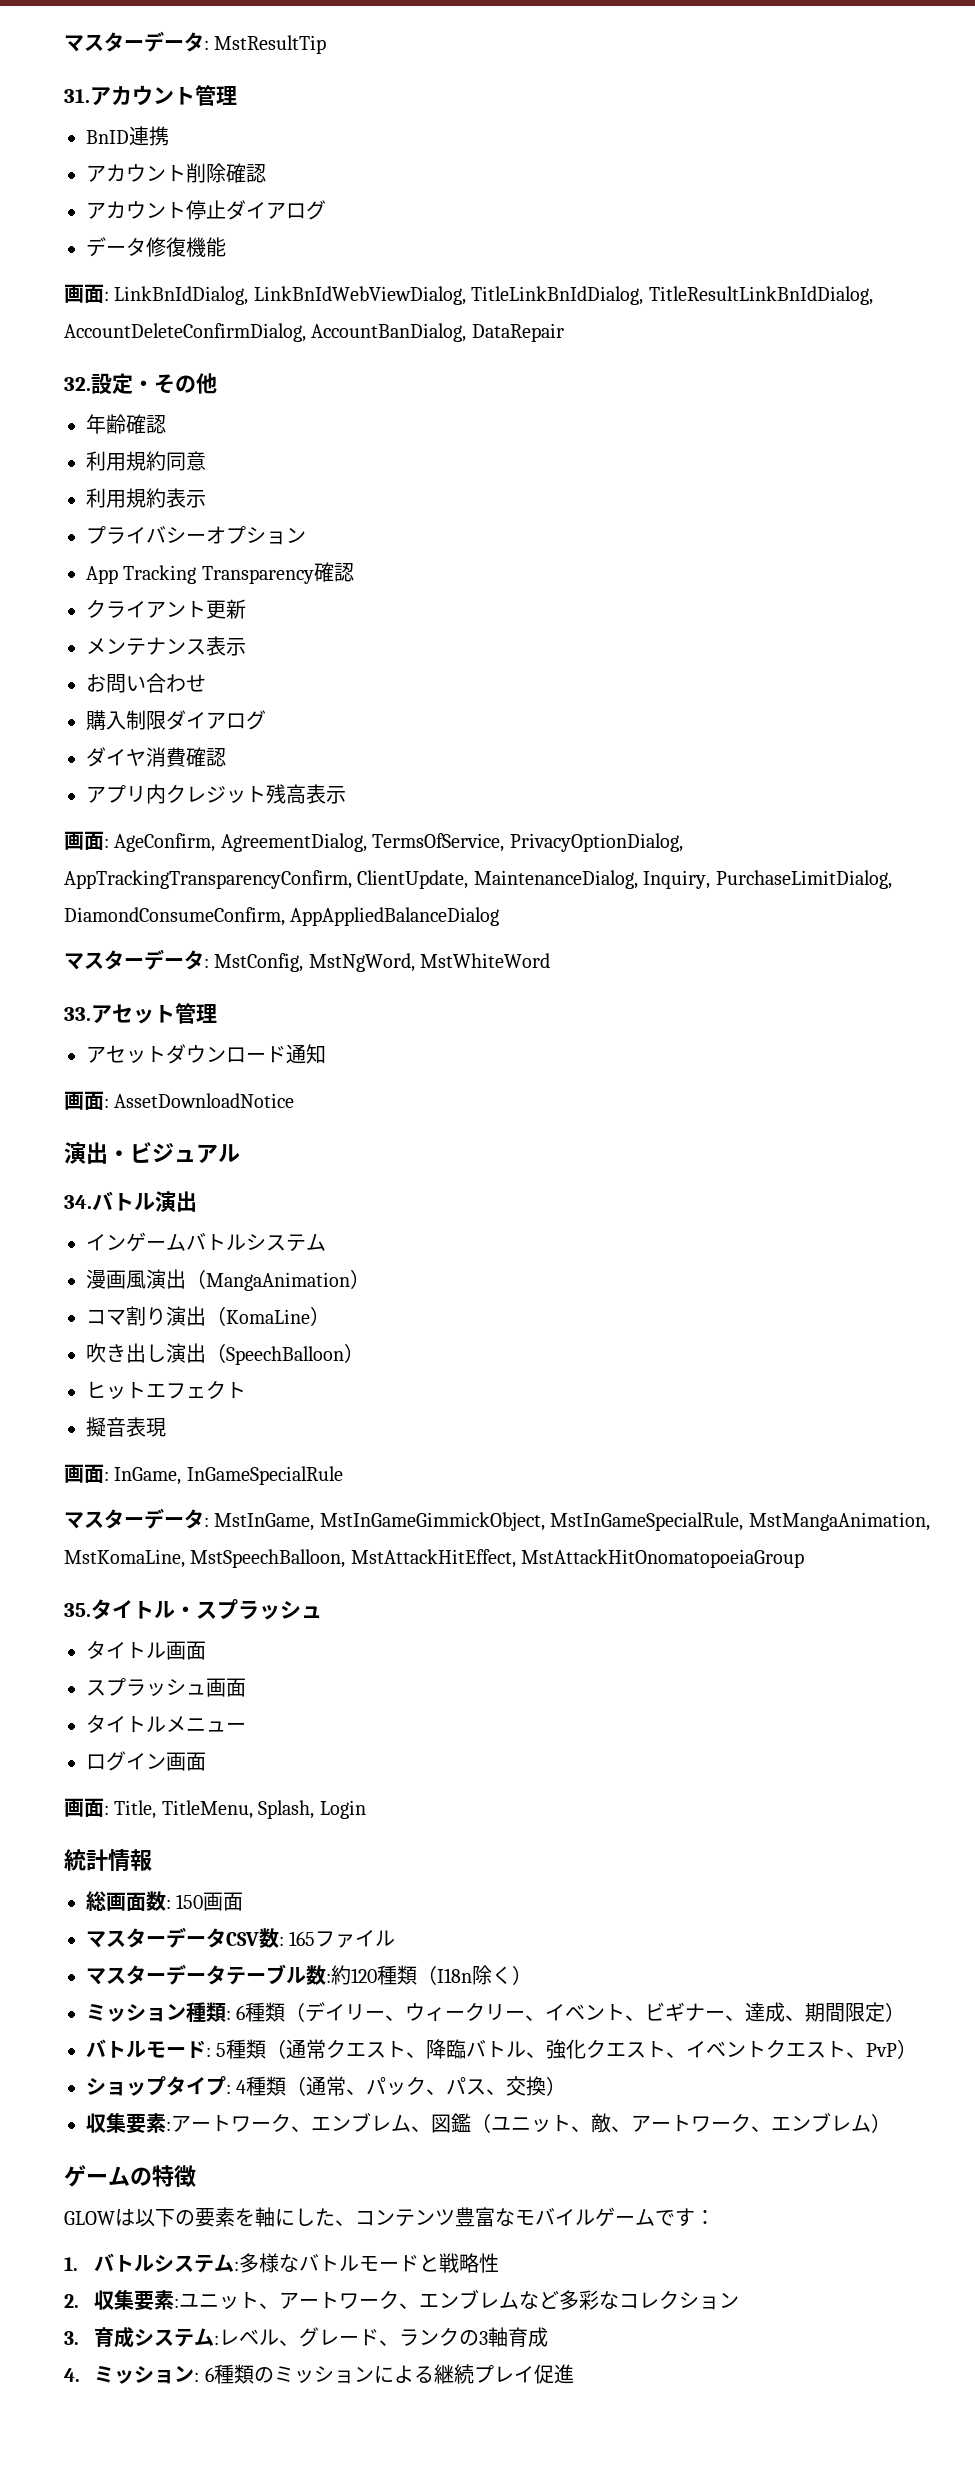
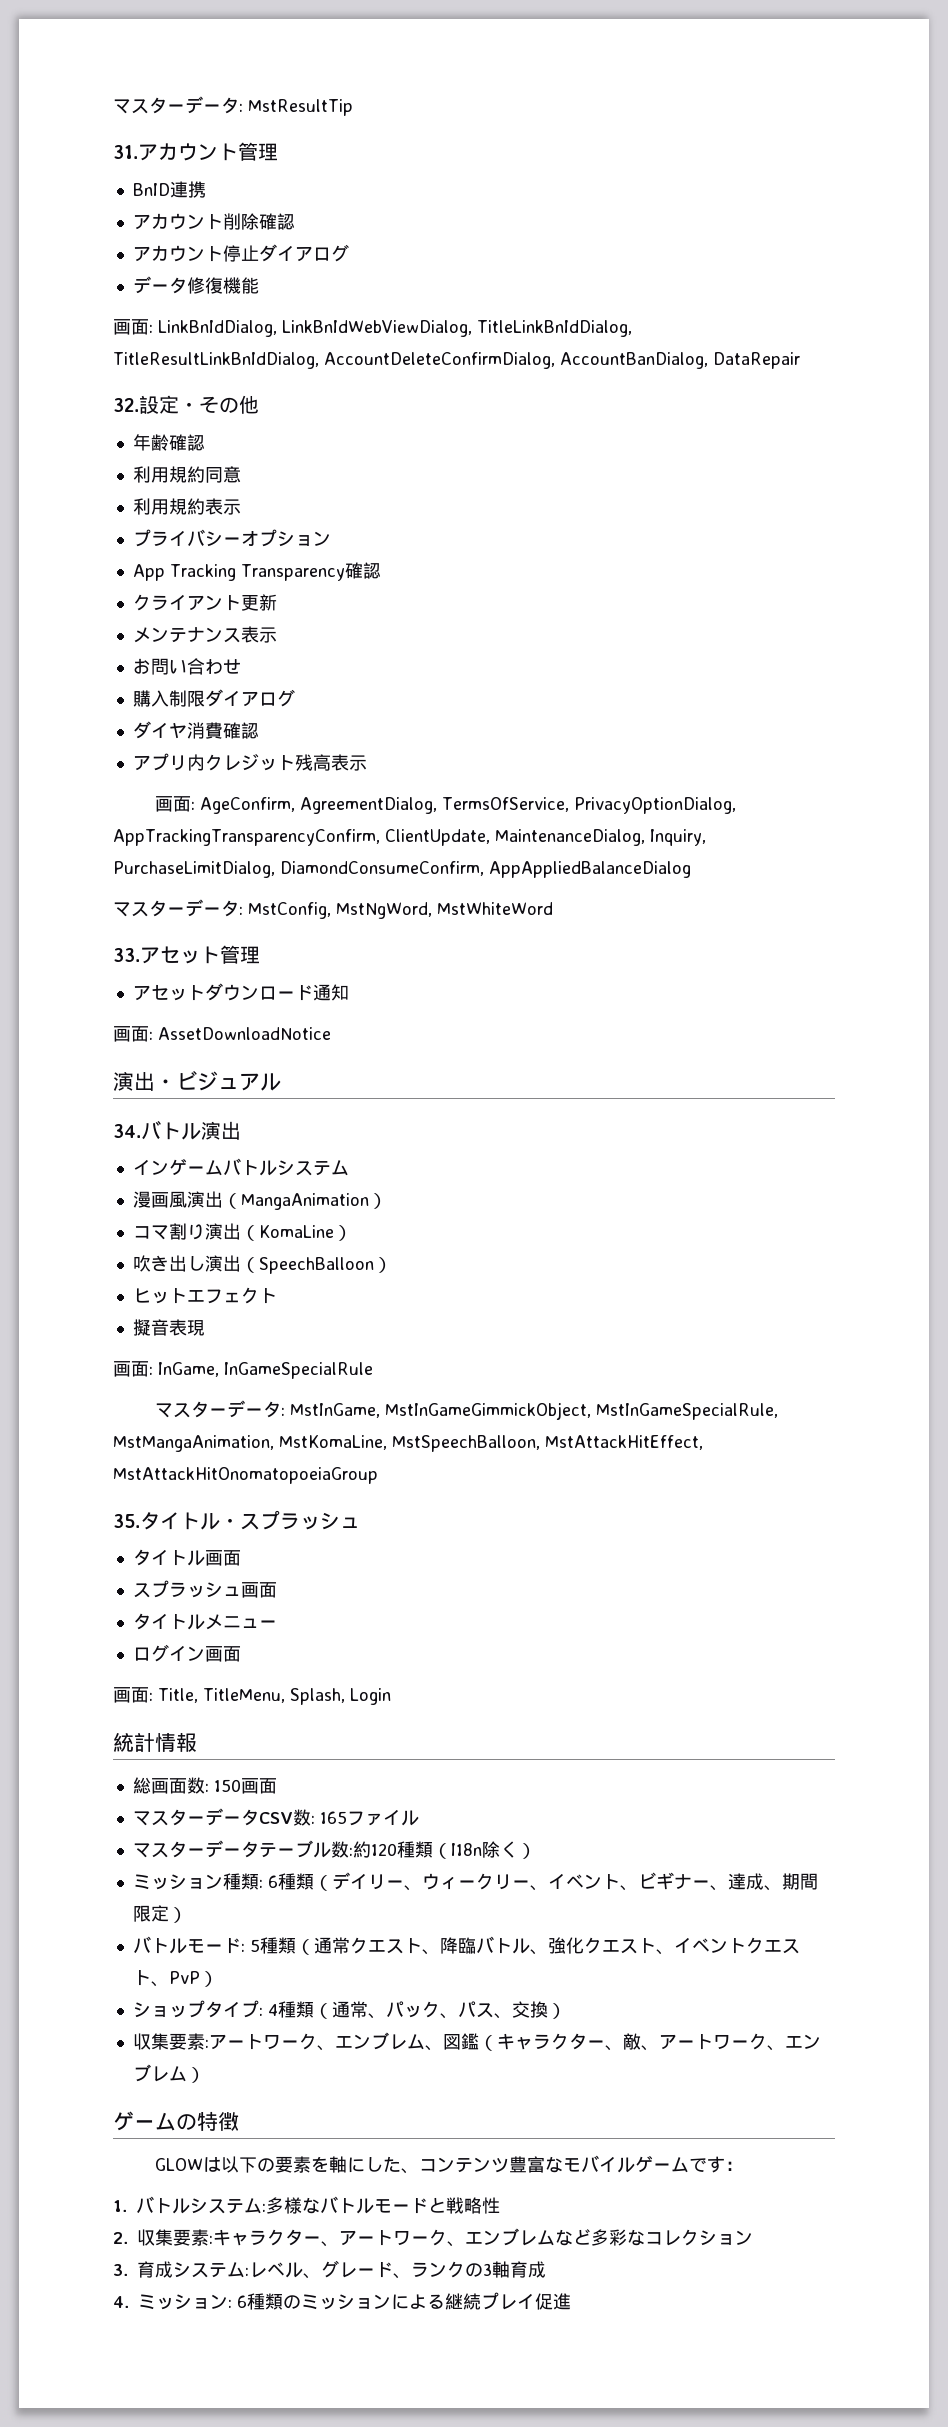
- 収集要素:アートワーク、エンブレム、図鑑（ユニット、敵、アートワーク、エンブレム）
+ 収集要素:アートワーク、エンブレム、図鑑（キャラクター、敵、アートワーク、エンブレム）
- 2.収集要素:ユニット、アートワーク、エンブレムなど多彩なコレクション
+ 2.収集要素:キャラクター、アートワーク、エンブレムなど多彩なコレクション

